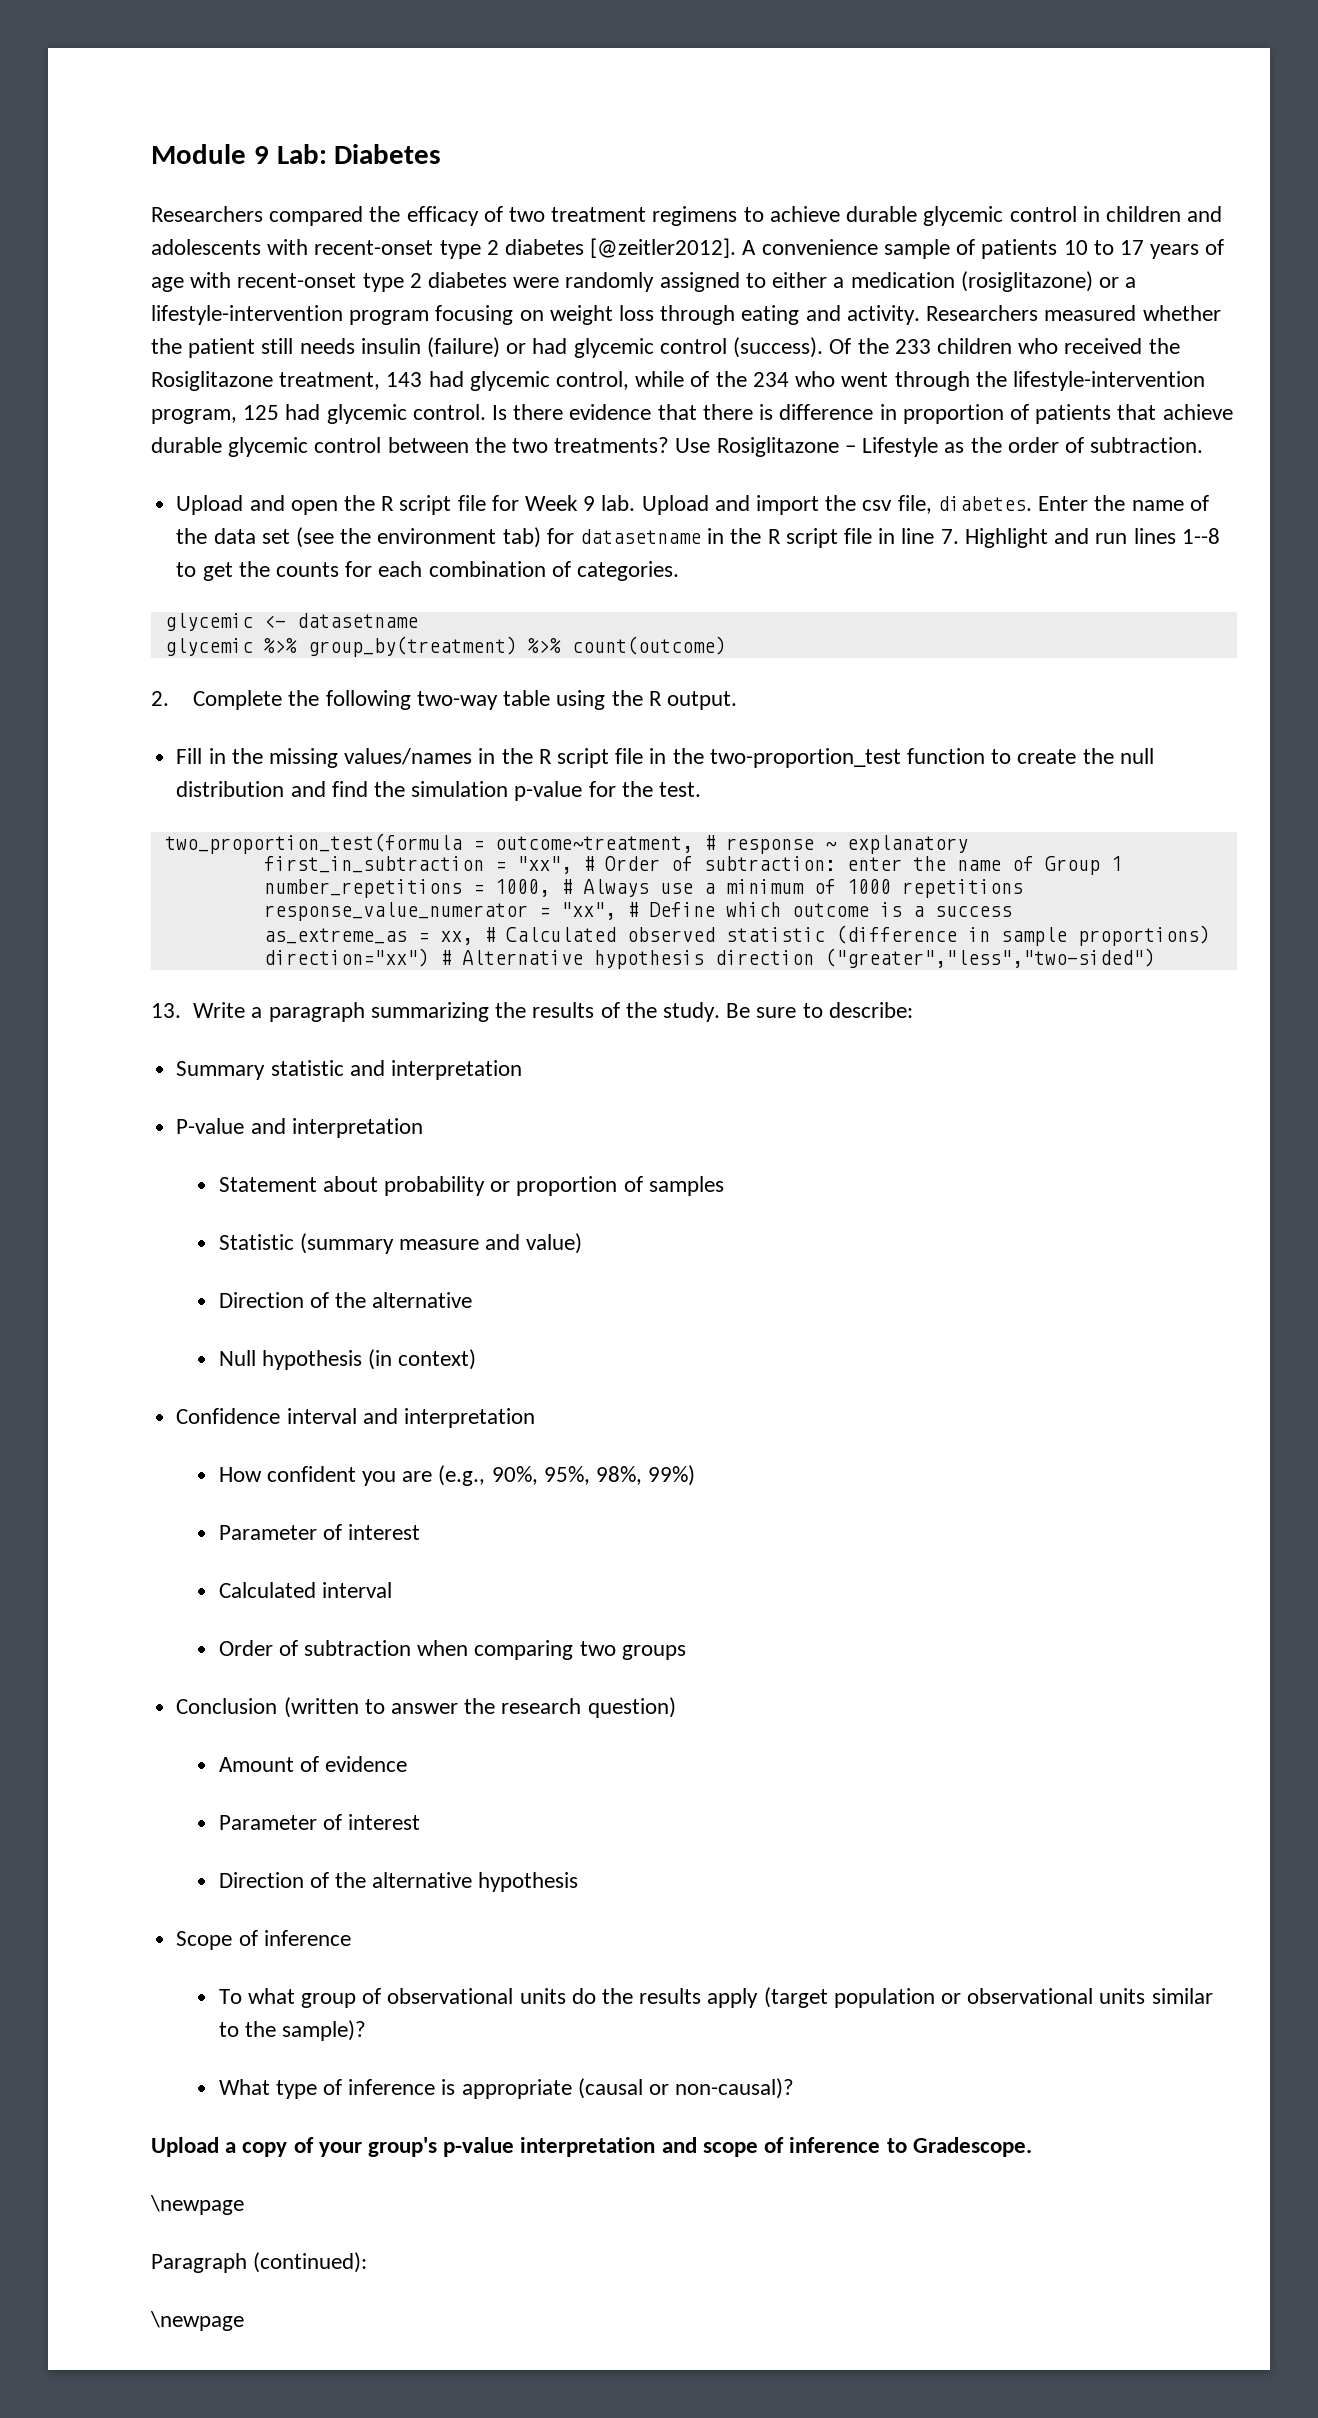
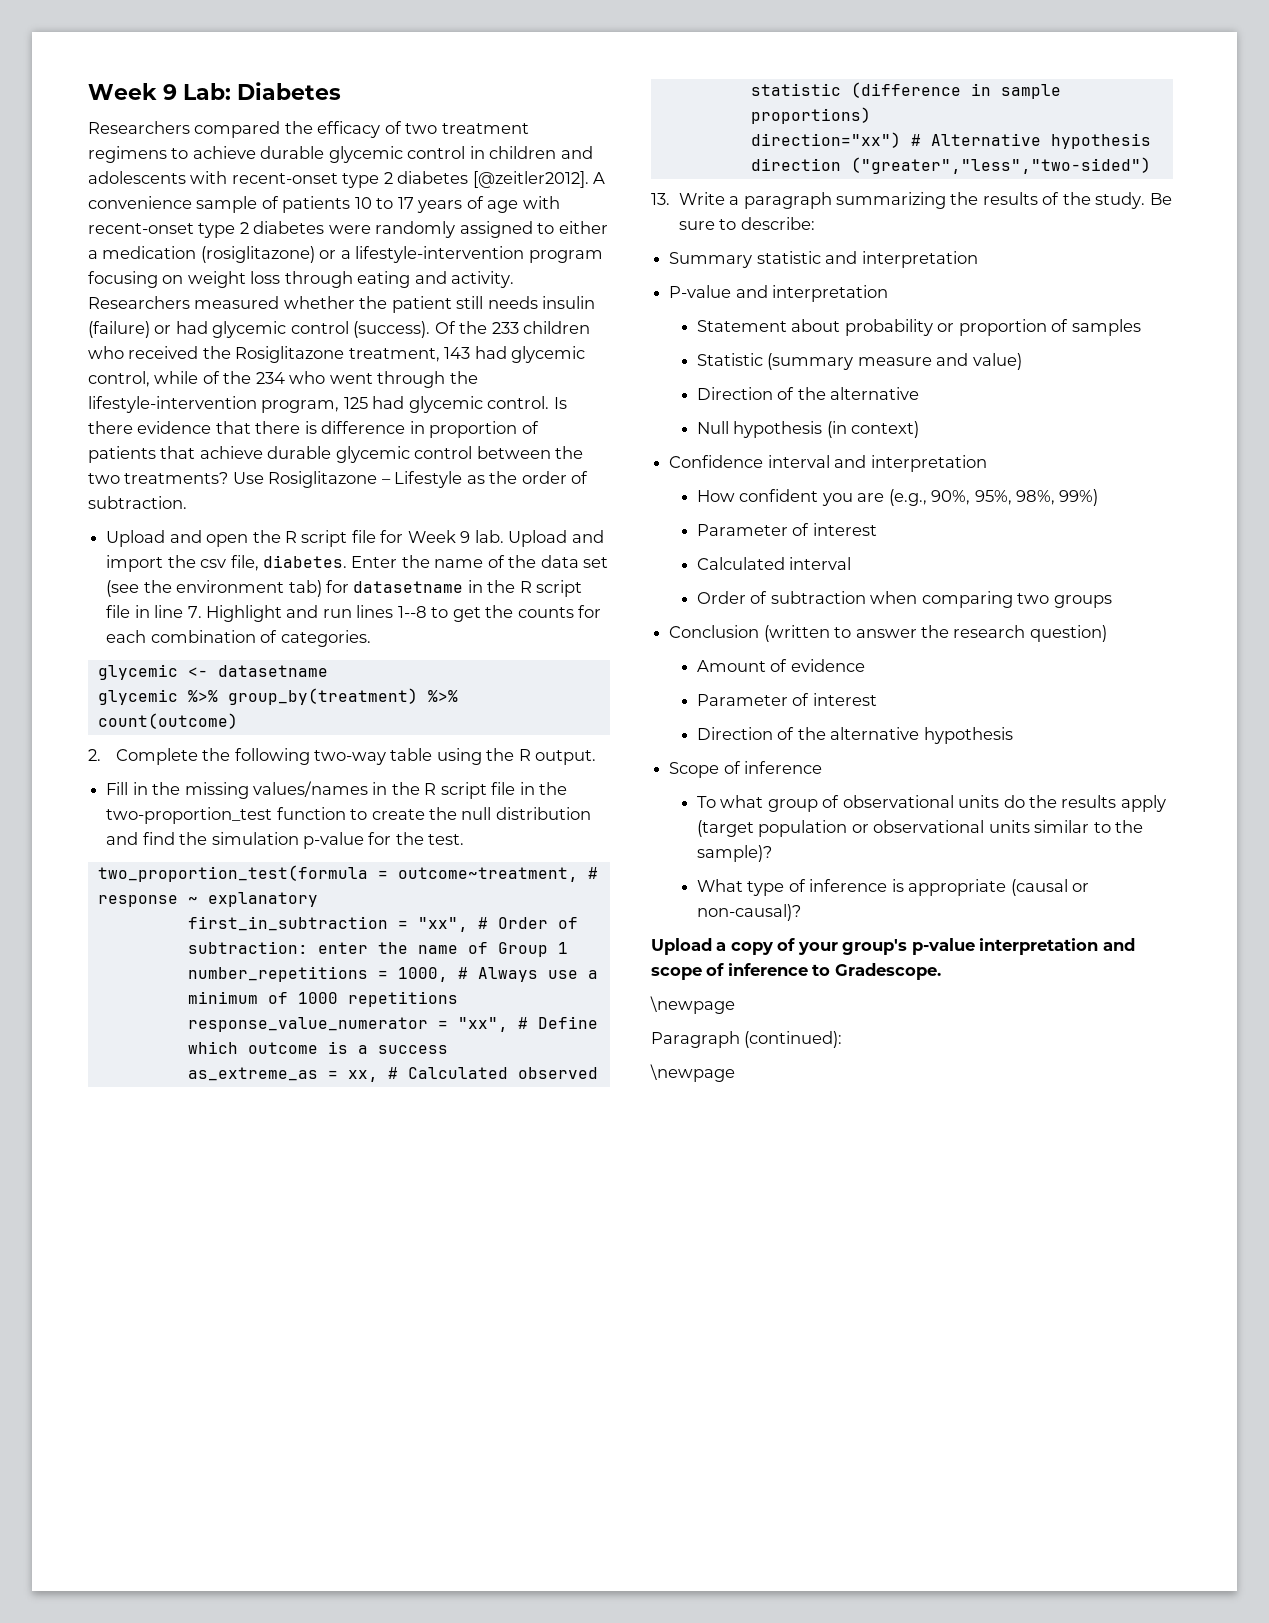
- Module 9 Lab: Diabetes
+ Week 9 Lab: Diabetes

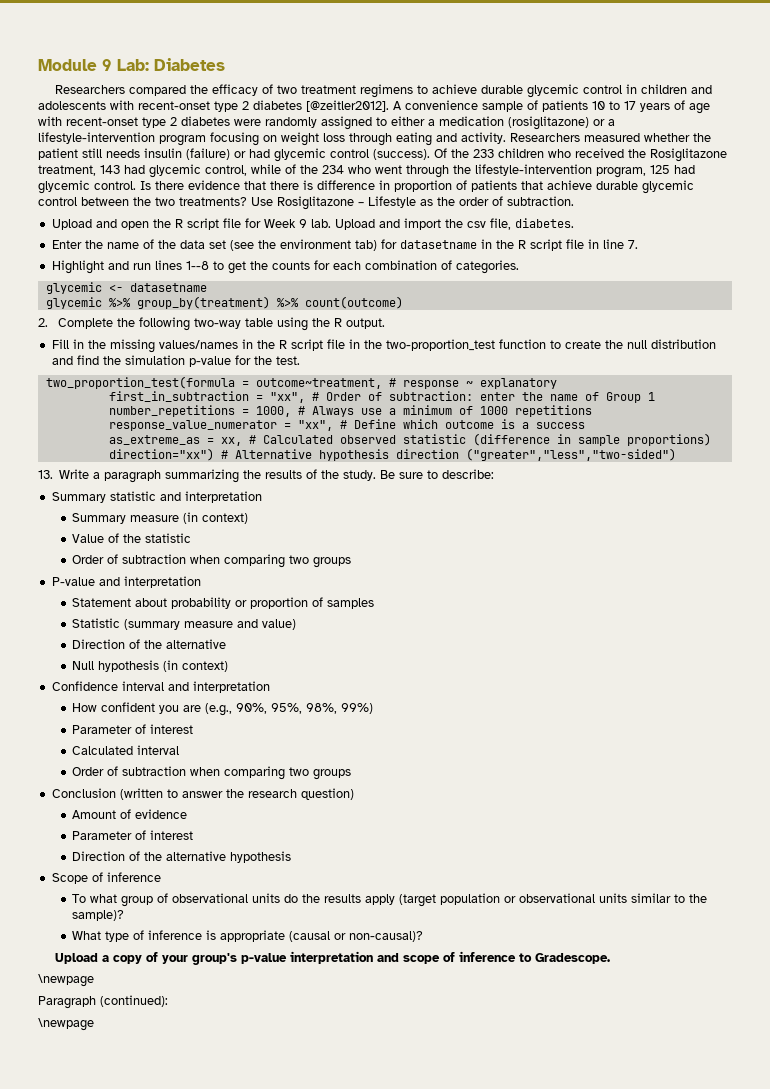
- Week 9 Lab: Diabetes
+ Module 9 Lab: Diabetes
- Upload and import the csv file, diabetes. Enter the name of the data set (see the environment tab) for datasetname in the R script file in line 7. Highlight and run lines 1--8 to get the counts for each combination of categories.
+ Upload and import the csv file, diabetes.
+ Enter the name of the data set (see the environment tab) for datasetname in the R script file in line 7.
+ Highlight and run lines 1--8 to get the counts for each combination of categories.
+ Summary measure (in context)
+ Value of the statistic
+ Order of subtraction when comparing two groups

